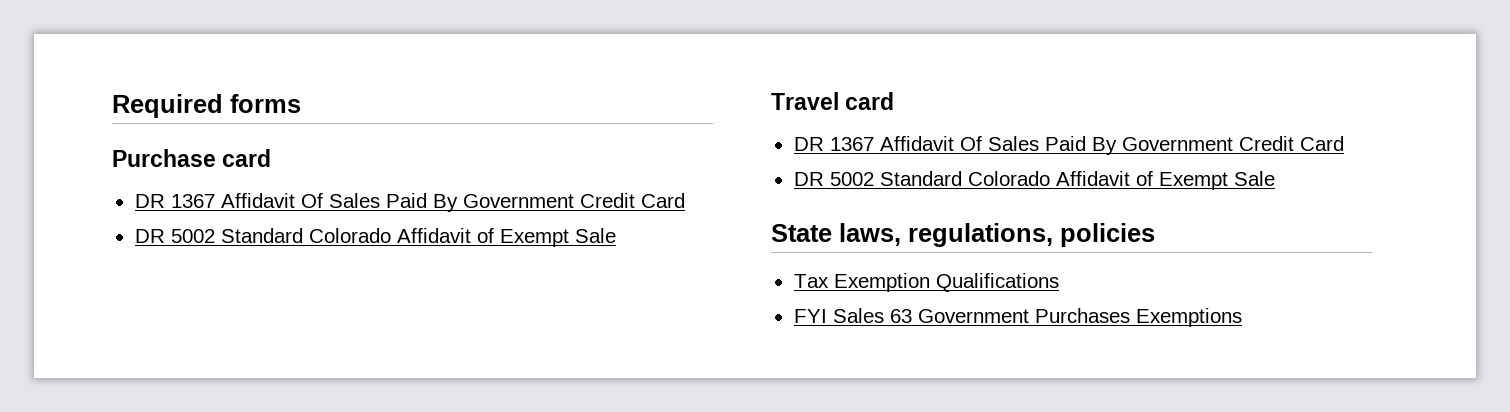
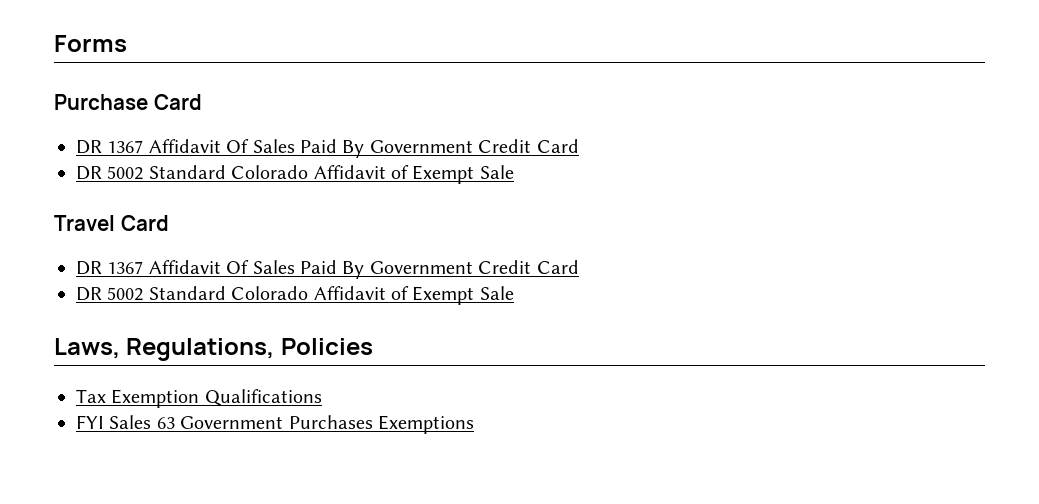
- Required forms
+ Forms
- Purchase card
+ Purchase Card
- Travel card
+ Travel Card
- State laws, regulations, policies
+ Laws, Regulations, Policies

